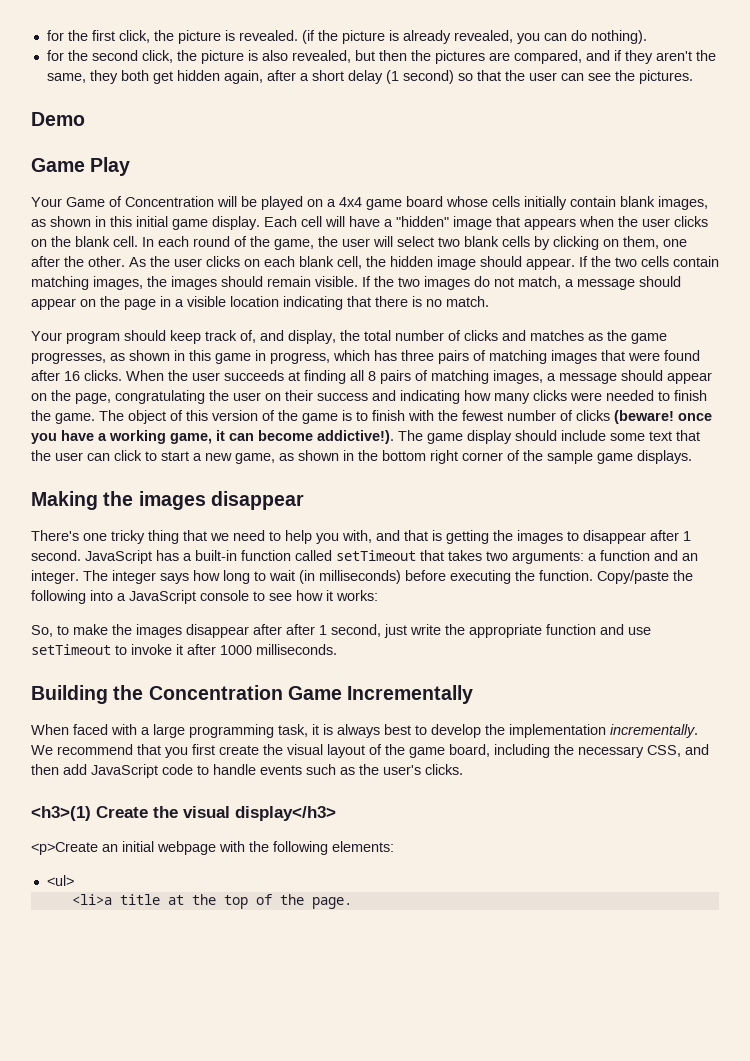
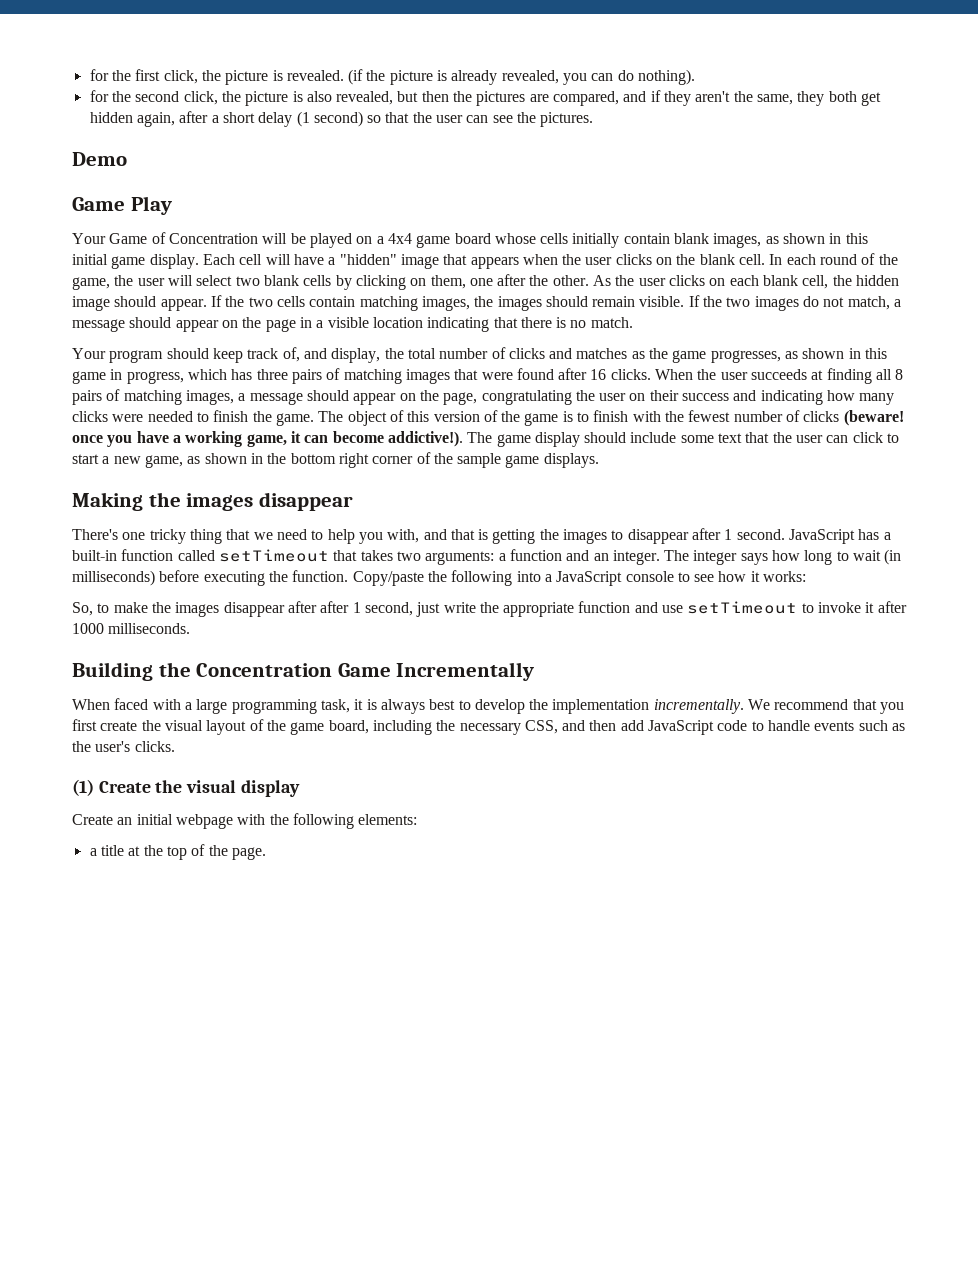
- <h3>(1) Create the visual display</h3>
- <p>Create an initial webpage with the following elements:
+ (1) Create the visual display
+ Create an initial webpage with the following elements:
- <ul>
- <li>a title at the top of the page.
+ a title at the top of the page.

